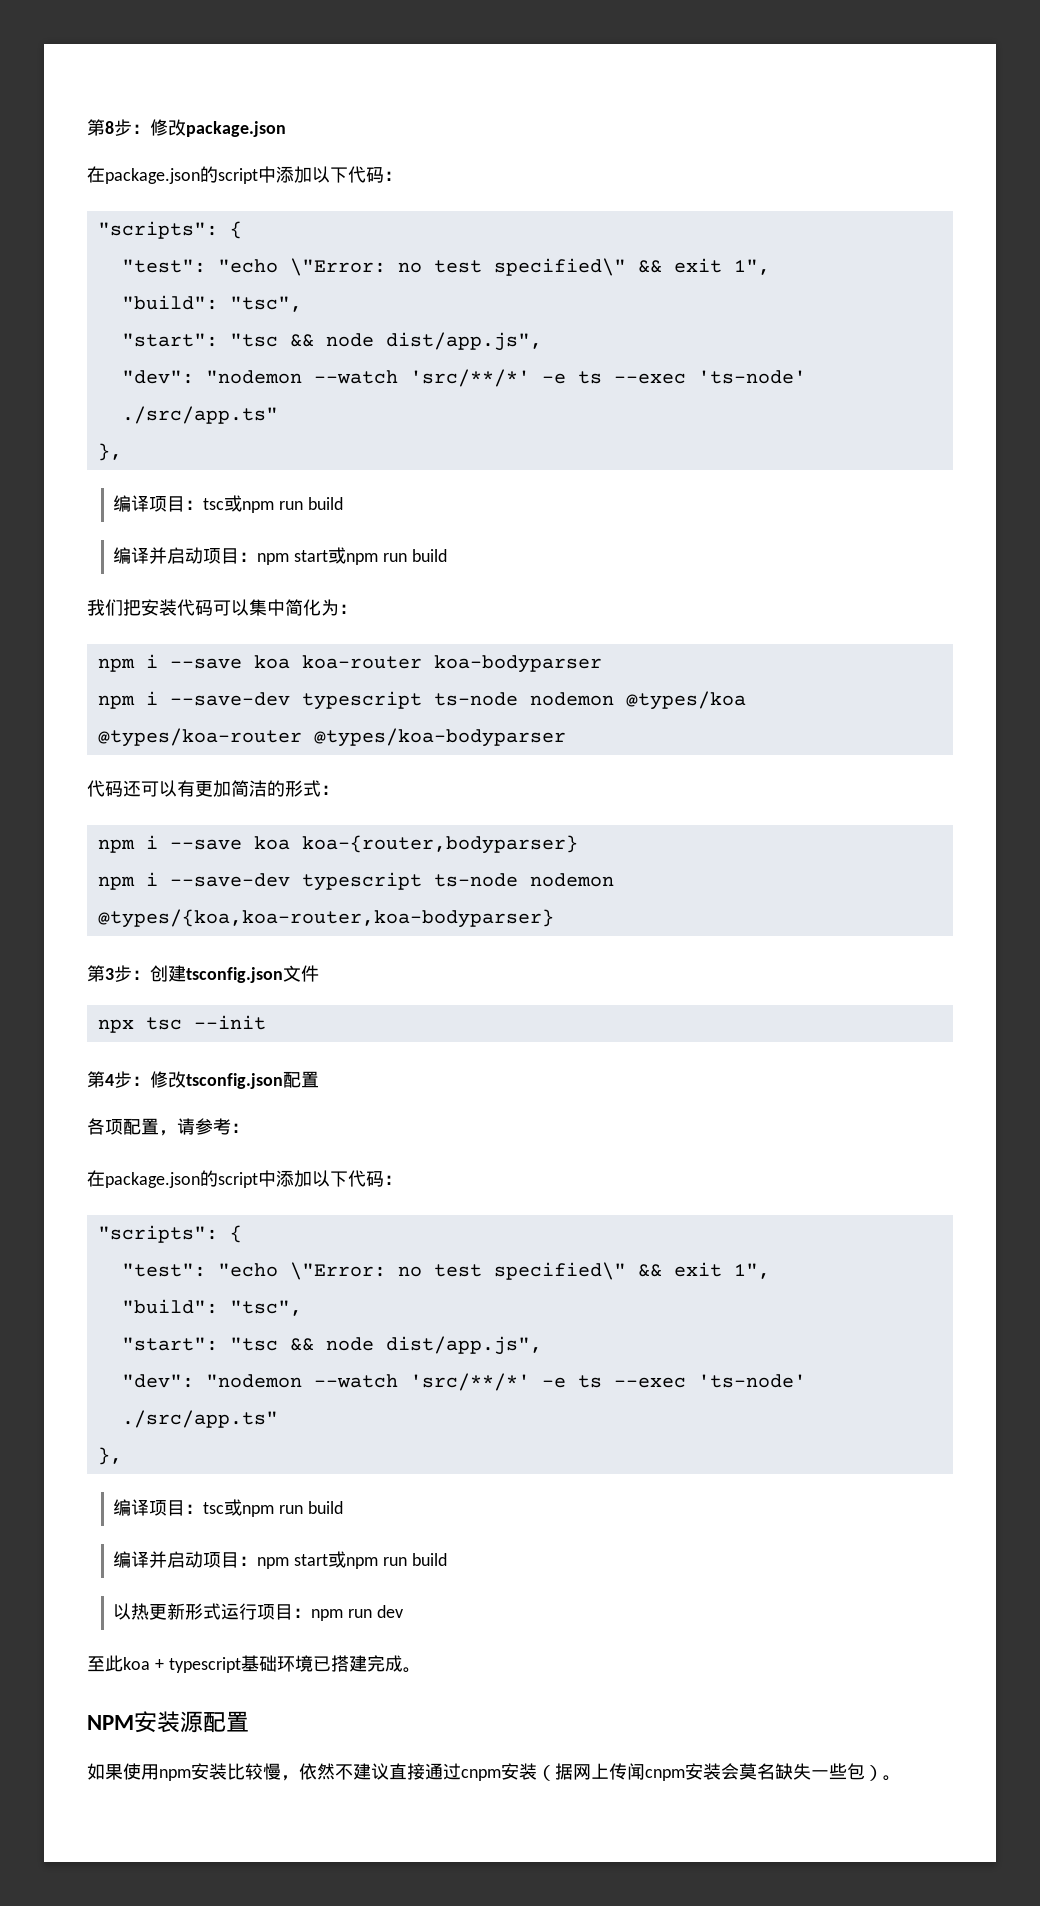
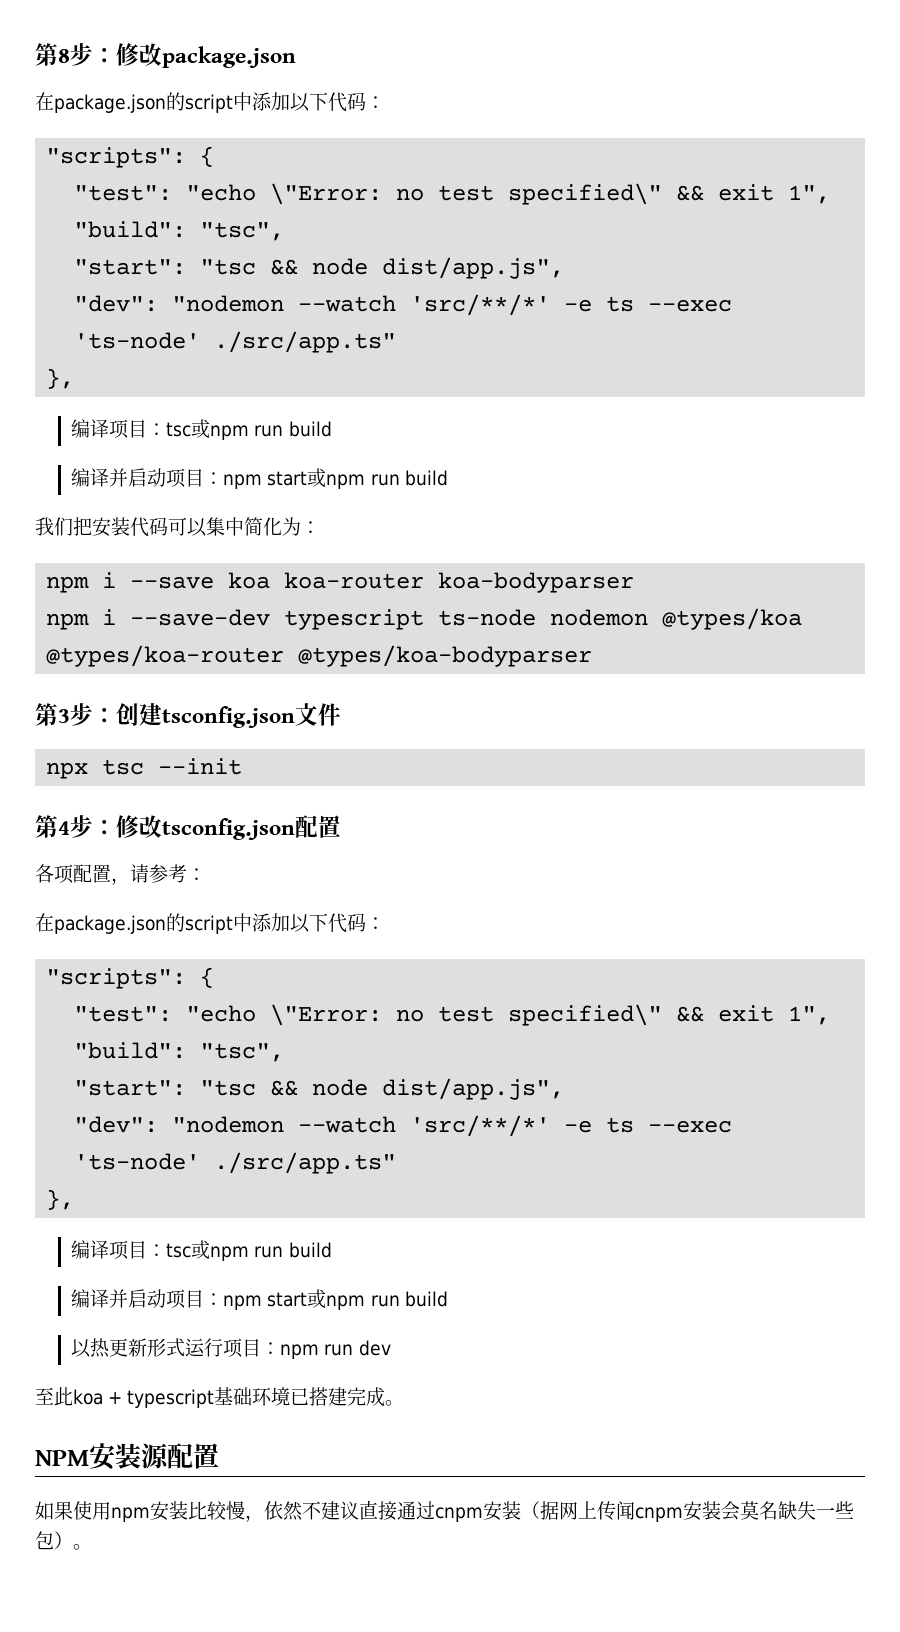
- 代码还可以有更加简洁的形式：
- npm i --save koa koa-{router,bodyparser}
- npm i --save-dev typescript ts-node nodemon @types/{koa,koa-router,koa-bodyparser}

